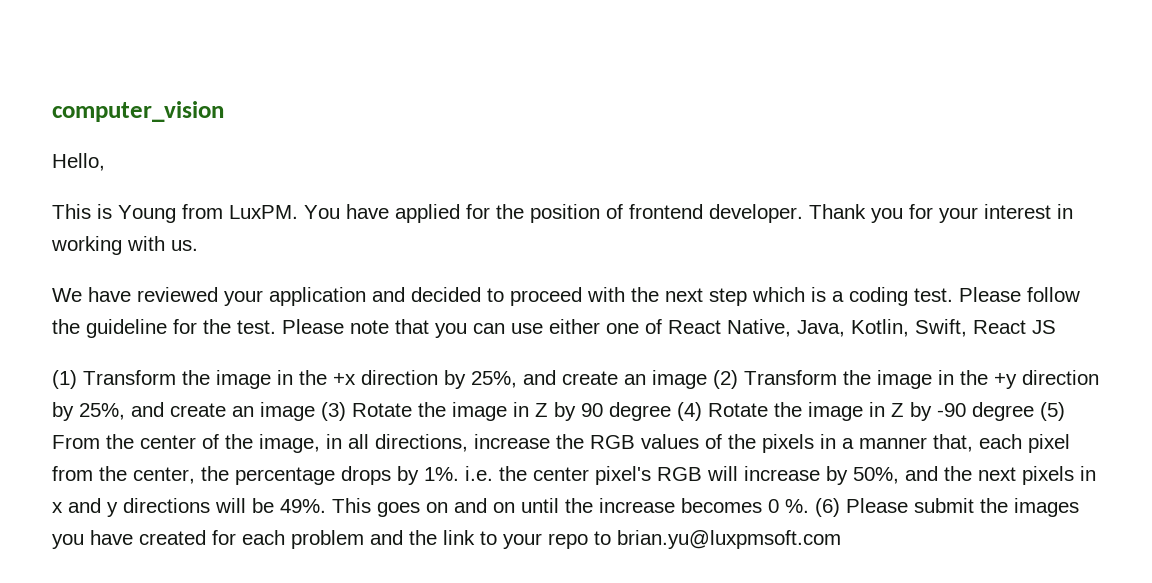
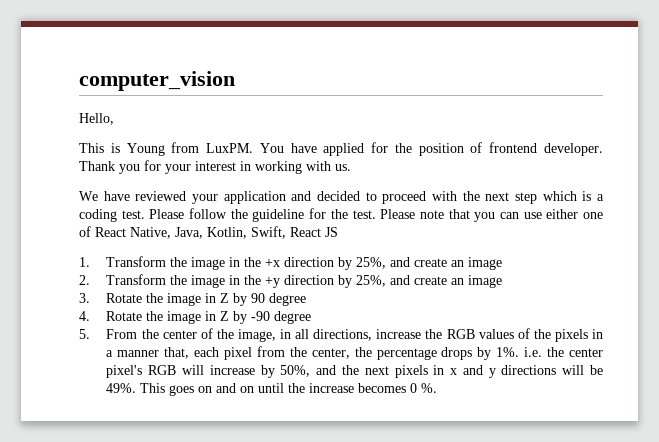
- (1) Transform the image in the +x direction by 25%, and create an image (2) Transform the image in the +y direction by 25%, and create an image (3) Rotate the image in Z by 90 degree (4) Rotate the image in Z by -90 degree (5) From the center of the image, in all directions, increase the RGB values of the pixels in a manner that, each pixel from the center, the percentage drops by 1%. i.e. the center pixel's RGB will increase by 50%, and the next pixels in x and y directions will be 49%.
+ 1. Transform the image in the +x direction by 25%, and create an image
+ 2. Transform the image in the +y direction by 25%, and create an image
+ 3. Rotate the image in Z by 90 degree
+ 4. Rotate the image in Z by -90 degree
+ 5. From the center of the image, in all directions, increase the RGB values of the pixels in a manner that, each pixel from the center, the percentage drops by 1%. i.e. the center pixel's RGB will increase by 50%, and the next pixels in x and y directions will be 49%.
- (6) Please submit the images you have created for each problem and the link to your repo to brian.yu@luxpmsoft.com

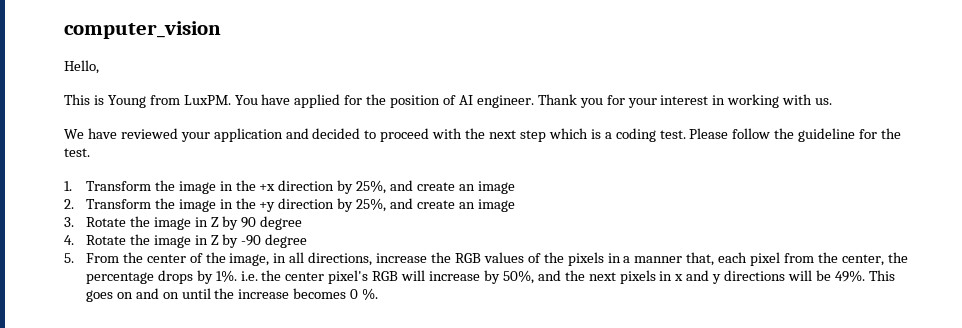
- You have applied for the position of frontend developer.
+ You have applied for the position of AI engineer.
- Please note that you can use either one of React Native, Java, Kotlin, Swift, React JS

